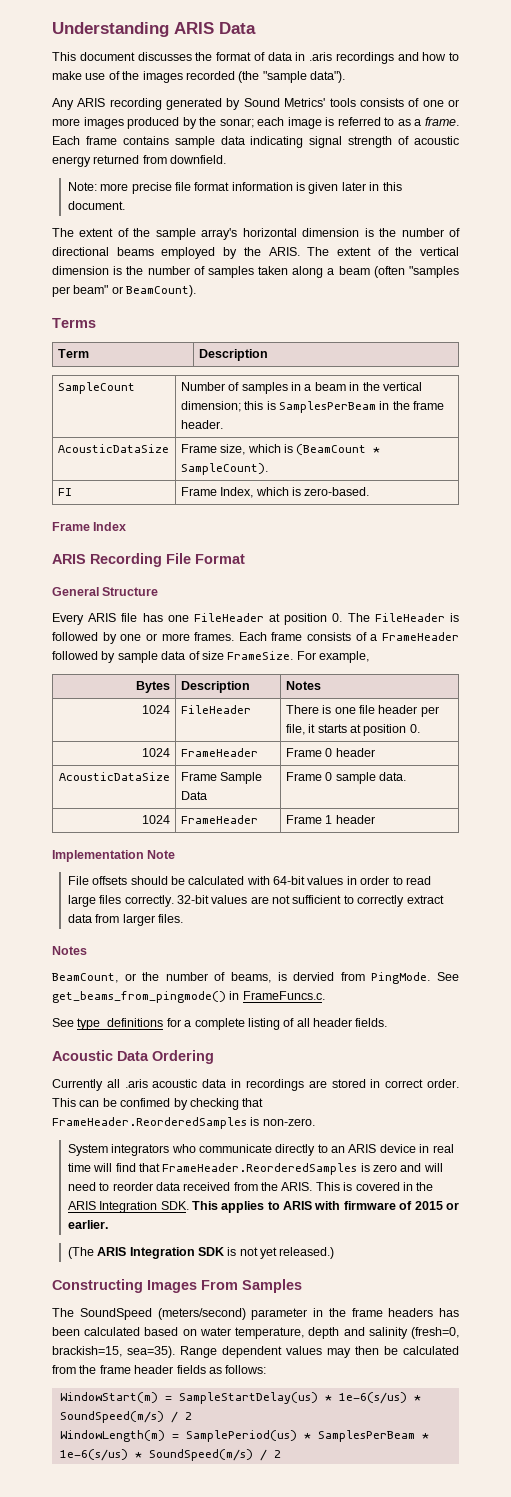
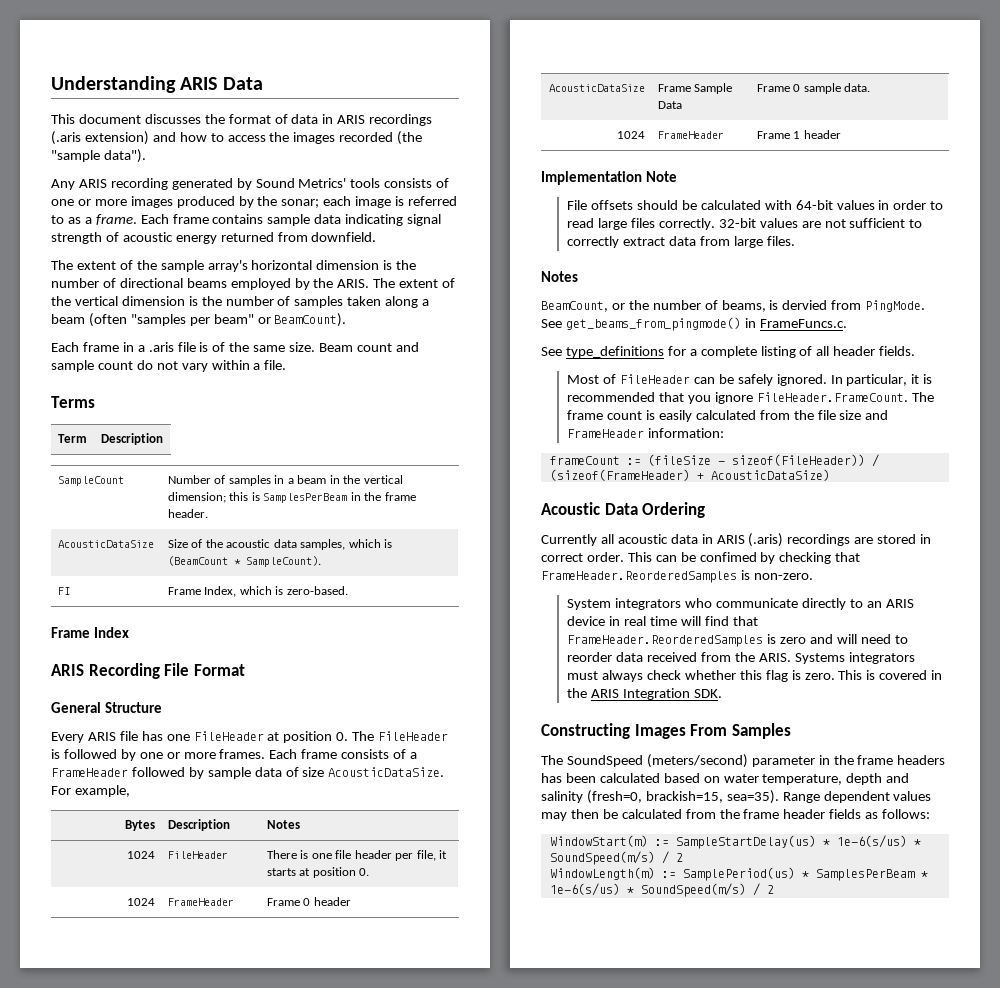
- This document discusses the format of data in .aris recordings and how to make use of the images recorded (the "sample data").
+ This document discusses the format of data in ARIS recordings (.aris extension) and how to access the images recorded (the "sample data").
- Note: more precise file format information is given later in this document.
+ Each frame in a .aris file is of the same size. Beam count and sample count do not vary within a file.
- AcousticDataSize | Frame size, which is (BeamCount * SampleCount).
+ AcousticDataSize | Size of the acoustic data samples, which is (BeamCount * SampleCount).
- Each frame consists of a FrameHeader followed by sample data of size FrameSize.
+ Each frame consists of a FrameHeader followed by sample data of size AcousticDataSize.
- 32-bit values are not sufficient to correctly extract data from larger files.
+ 32-bit values are not sufficient to correctly extract data from large files.
+ Most of FileHeader can be safely ignored. In particular, it is recommended that you ignore FileHeader.FrameCount. The frame count is easily calculated from the file size and FrameHeader information:
+ frameCount := (fileSize - sizeof(FileHeader)) / (sizeof(FrameHeader) + AcousticDataSize)
- Currently all .aris acoustic data in recordings are stored in correct order.
+ Currently all acoustic data in ARIS (.aris) recordings are stored in correct order.
+ Systems integrators must always check whether this flag is zero.
- This is covered in the ARIS Integration SDK. This applies to ARIS with firmware of 2015 or earlier.
- (The ARIS Integration SDK is not yet released.)
+ This is covered in the ARIS Integration SDK.
- WindowStart(m) = SampleStartDelay(us) * 1e-6(s/us) * SoundSpeed(m/s) / 2
+ WindowStart(m) := SampleStartDelay(us) * 1e-6(s/us) * SoundSpeed(m/s) / 2
- WindowLength(m) = SamplePeriod(us) * SamplesPerBeam * 1e-6(s/us) * SoundSpeed(m/s) / 2
+ WindowLength(m) := SamplePeriod(us) * SamplesPerBeam * 1e-6(s/us) * SoundSpeed(m/s) / 2

